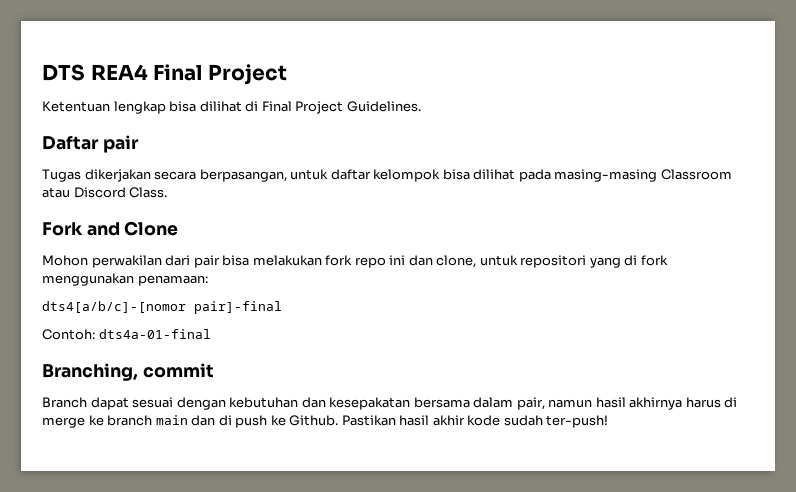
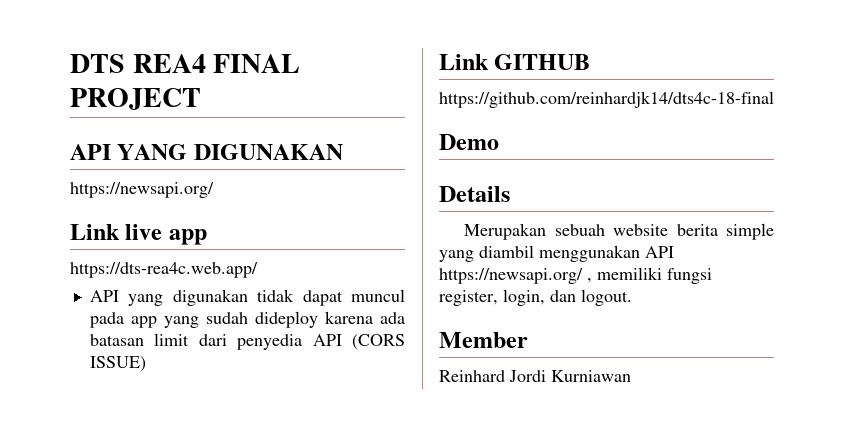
- DTS REA4 Final Project
- Ketentuan lengkap bisa dilihat di Final Project Guidelines.
- Daftar pair
- Tugas dikerjakan secara berpasangan, untuk daftar kelompok bisa dilihat pada masing-masing Classroom atau Discord Class.
- Fork and Clone
- Mohon perwakilan dari pair bisa melakukan fork repo ini dan clone, untuk repositori yang di fork menggunakan penamaan:
- dts4[a/b/c]-[nomor pair]-final
- Contoh: dts4a-01-final
- Branching, commit
- Branch dapat sesuai dengan kebutuhan dan kesepakatan bersama dalam pair, namun hasil akhirnya harus di merge ke branch main dan di push ke Github. Pastikan hasil akhir kode sudah ter-push!
+ DTS REA4 FINAL PROJECT
+ API YANG DIGUNAKAN
+ https://newsapi.org/
+ Link live app
+ https://dts-rea4c.web.app/
+ API yang digunakan tidak dapat muncul pada app yang sudah dideploy karena ada batasan limit dari penyedia API (CORS ISSUE)
+ Link GITHUB
+ https://github.com/reinhardjk14/dts4c-18-final
+ Demo
+ Details
+ Merupakan sebuah website berita simple yang diambil menggunakan API https://newsapi.org/ , memiliki fungsi register, login, dan logout.
+ Member
+ Reinhard Jordi Kurniawan

